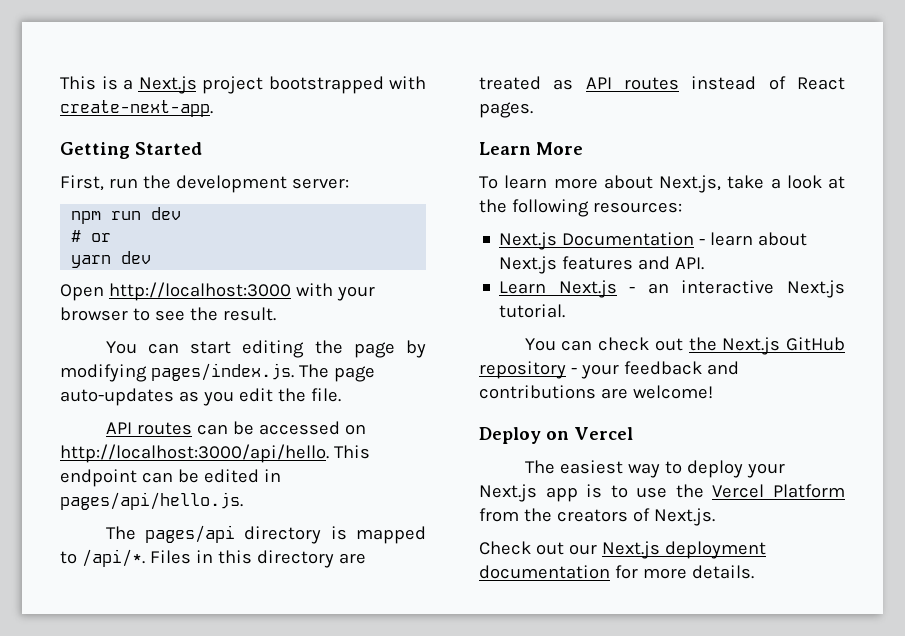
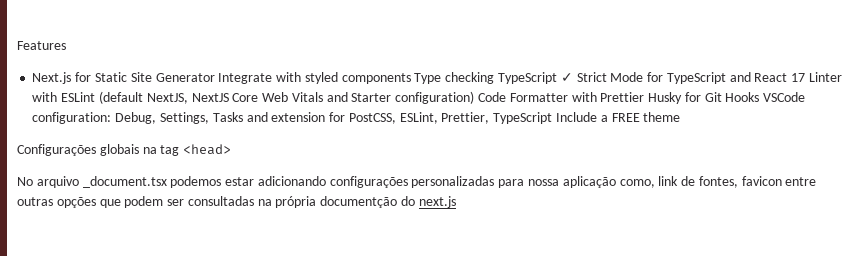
- This is a Next.js project bootstrapped with create-next-app.
- Getting Started
- First, run the development server:
- npm run dev
- # or
- yarn dev
- Open http://localhost:3000 with your browser to see the result.
- You can start editing the page by modifying pages/index.js. The page auto-updates as you edit the file.
- API routes can be accessed on http://localhost:3000/api/hello. This endpoint can be edited in pages/api/hello.js.
- The pages/api directory is mapped to /api/*. Files in this directory are treated as API routes instead of React pages.
- Learn More
- To learn more about Next.js, take a look at the following resources:
- Next.js Documentation - learn about Next.js features and API.
- Learn Next.js - an interactive Next.js tutorial.
- You can check out the Next.js GitHub repository - your feedback and contributions are welcome!
- Deploy on Vercel
- The easiest way to deploy your Next.js app is to use the Vercel Platform from the creators of Next.js.
- Check out our Next.js deployment documentation for more details.
+ Features
+ Next.js for Static Site Generator Integrate with styled components Type checking TypeScript ✓ Strict Mode for TypeScript and React 17 Linter with ESLint (default NextJS, NextJS Core Web Vitals and Starter configuration) Code Formatter with Prettier Husky for Git Hooks VSCode configuration: Debug, Settings, Tasks and extension for PostCSS, ESLint, Prettier, TypeScript Include a FREE theme
+ Configurações globais na tag <head>
+ No arquivo _document.tsx podemos estar adicionando configurações personalizadas para nossa aplicação como, link de fontes, favicon entre outras opções que podem ser consultadas na própria documentção do next.js

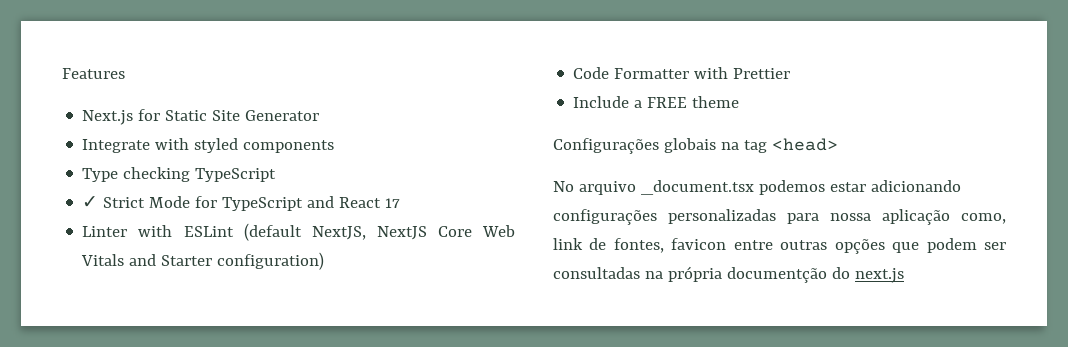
- Next.js for Static Site Generator Integrate with styled components Type checking TypeScript ✓ Strict Mode for TypeScript and React 17 Linter with ESLint (default NextJS, NextJS Core Web Vitals and Starter configuration) Code Formatter with Prettier Husky for Git Hooks VSCode configuration: Debug, Settings, Tasks and extension for PostCSS, ESLint, Prettier, TypeScript Include a FREE theme
+ Next.js for Static Site Generator
+ Integrate with styled components
+ Type checking TypeScript
+ ✓ Strict Mode for TypeScript and React 17
+ Linter with ESLint (default NextJS, NextJS Core Web Vitals and Starter configuration)
+ Code Formatter with Prettier
+ Include a FREE theme

